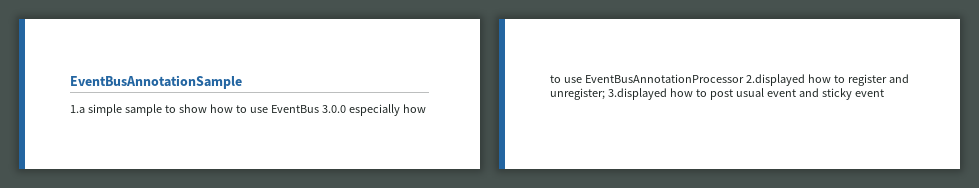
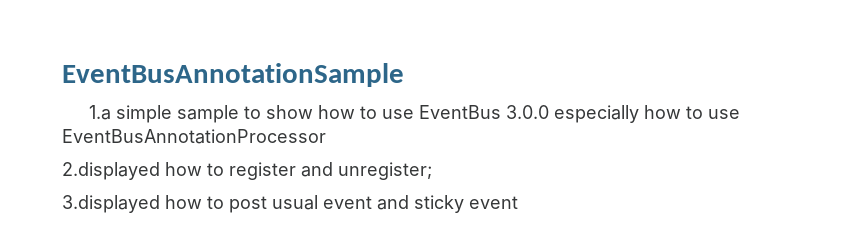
- 1.a simple sample to show how to use EventBus 3.0.0 especially how to use EventBusAnnotationProcessor 2.displayed how to register and unregister; 3.displayed how to post usual event and sticky event
+ 1.a simple sample to show how to use EventBus 3.0.0 especially how to use EventBusAnnotationProcessor
+ 2.displayed how to register and unregister;
+ 3.displayed how to post usual event and sticky event

